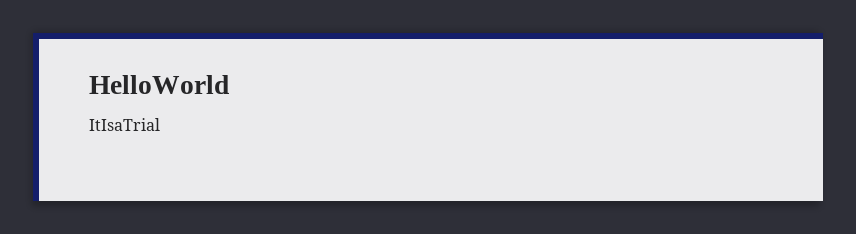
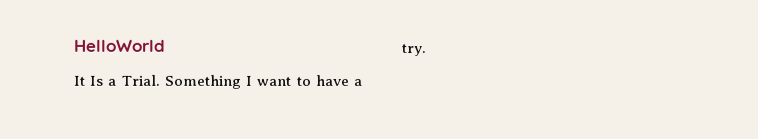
- ItIsaTrial
+ It Is a Trial. Something I want to have a try.

